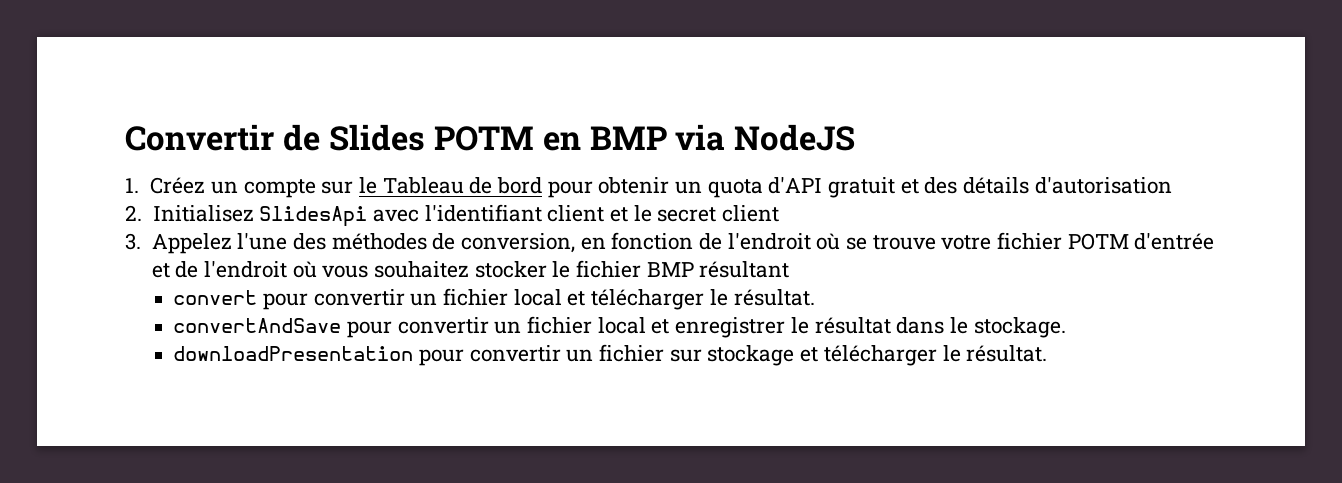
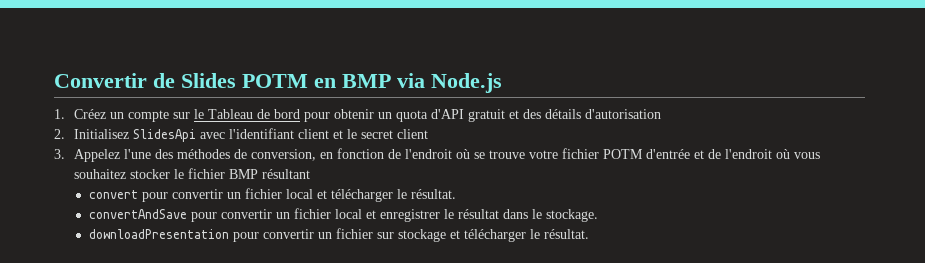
- Convertir de Slides POTM en BMP via NodeJS
+ Convertir de Slides POTM en BMP via Node.js

